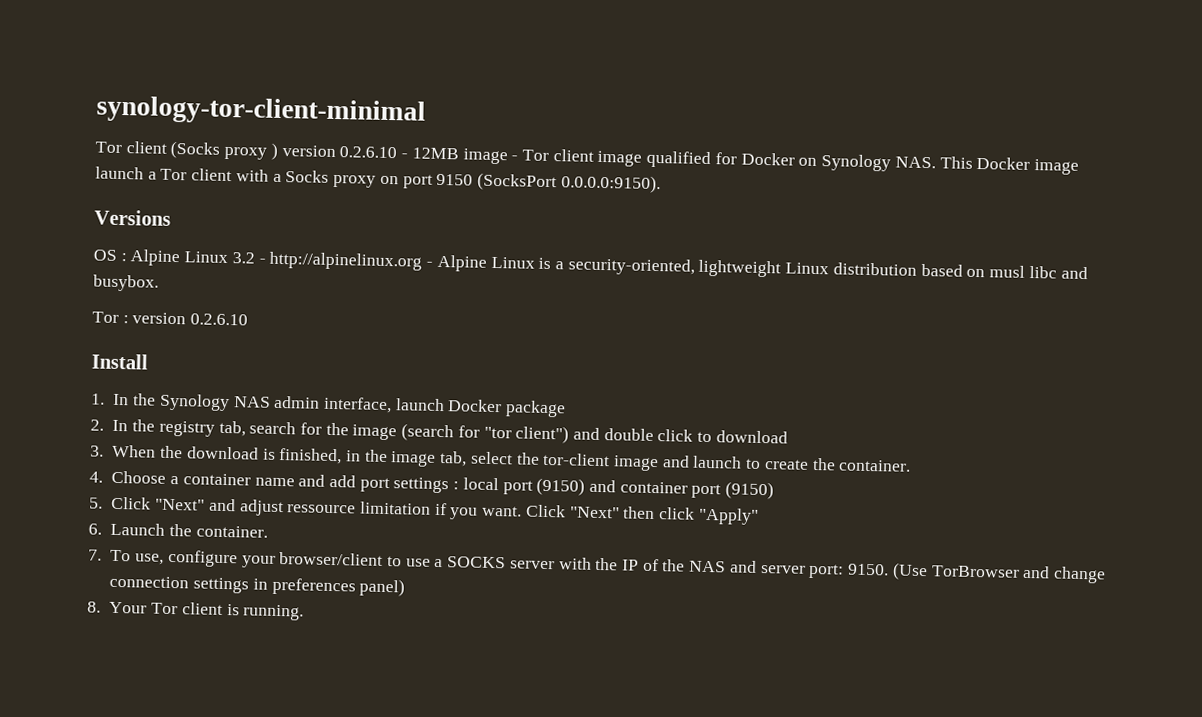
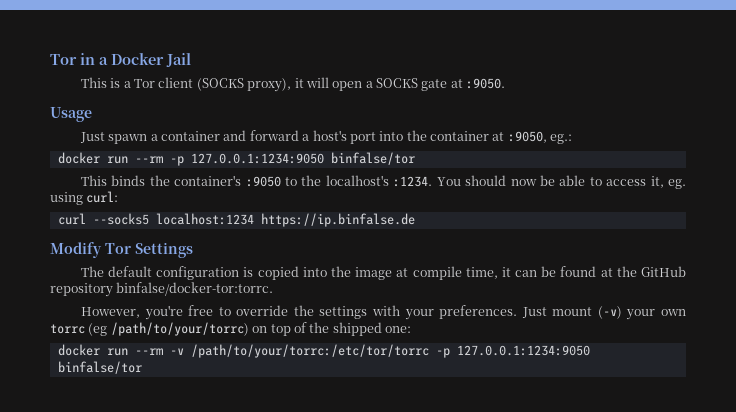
- synology-tor-client-minimal
- Tor client (Socks proxy ) version 0.2.6.10 - 12MB image - Tor client image qualified for Docker on Synology NAS. This Docker image launch a Tor client with a Socks proxy on port 9150 (SocksPort 0.0.0.0:9150).
- Versions
- OS : Alpine Linux 3.2 - http://alpinelinux.org - Alpine Linux is a security-oriented, lightweight Linux distribution based on musl libc and busybox.
- Tor : version 0.2.6.10
- Install
- 1. In the Synology NAS admin interface, launch Docker package
- 2. In the registry tab, search for the image (search for "tor client") and double click to download
- 3. When the download is finished, in the image tab, select the tor-client image and launch to create the container.
- 4. Choose a container name and add port settings : local port (9150) and container port (9150)
- 5. Click "Next" and adjust ressource limitation if you want. Click "Next" then click "Apply"
- 6. Launch the container.
- 7. To use, configure your browser/client to use a SOCKS server with the IP of the NAS and server port: 9150. (Use TorBrowser and change connection settings in preferences panel)
- 8. Your Tor client is running.
+ Tor in a Docker Jail
+ This is a Tor client (SOCKS proxy), it will open a SOCKS gate at :9050.
+ Usage
+ Just spawn a container and forward a host's port into the container at :9050, eg.:
+ docker run --rm -p 127.0.0.1:1234:9050 binfalse/tor
+ This binds the container's :9050 to the localhost's :1234. You should now be able to access it, eg. using curl:
+ curl --socks5 localhost:1234 https://ip.binfalse.de
+ Modify Tor Settings
+ The default configuration is copied into the image at compile time, it can be found at the GitHub repository binfalse/docker-tor:torrc.
+ However, you're free to override the settings with your preferences. Just mount (-v) your own torrc (eg /path/to/your/torrc) on top of the shipped one:
+ docker run --rm -v /path/to/your/torrc:/etc/tor/torrc -p 127.0.0.1:1234:9050 binfalse/tor

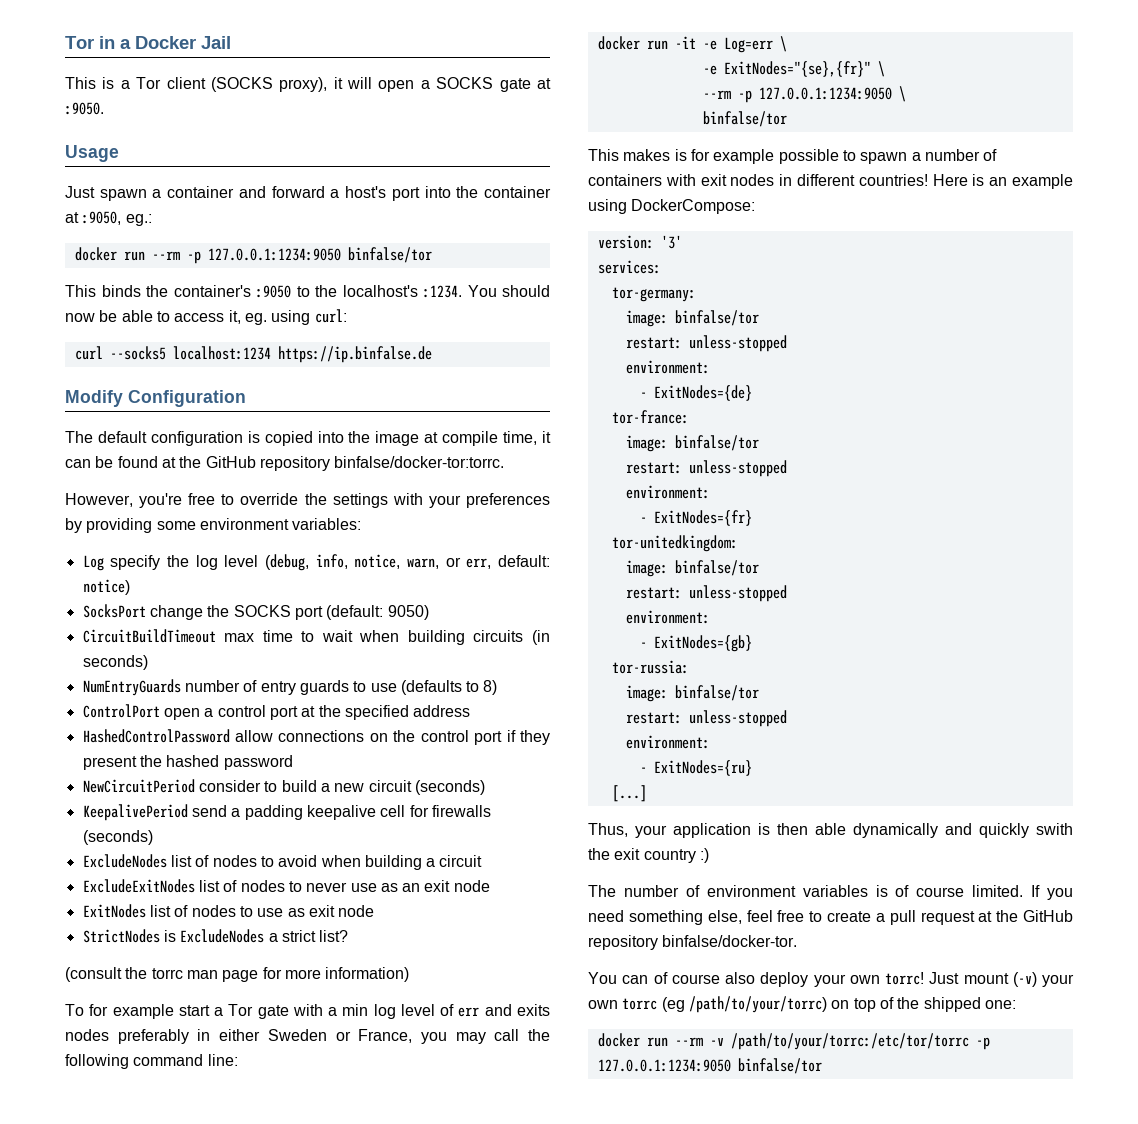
- Modify Tor Settings
+ Modify Configuration
- However, you're free to override the settings with your preferences.
+ However, you're free to override the settings with your preferences by providing some environment variables:
+ Log specify the log level (debug, info, notice, warn, or err, default: notice)
+ SocksPort change the SOCKS port (default: 9050)
+ CircuitBuildTimeout max time to wait when building circuits (in seconds)
+ NumEntryGuards number of entry guards to use (defaults to 8)
+ ControlPort open a control port at the specified address
+ HashedControlPassword allow connections on the control port if they present the hashed password
+ NewCircuitPeriod consider to build a new circuit (seconds)
+ KeepalivePeriod send a padding keepalive cell for firewalls (seconds)
+ ExcludeNodes list of nodes to avoid when building a circuit
+ ExcludeExitNodes list of nodes to never use as an exit node
+ ExitNodes list of nodes to use as exit node
+ StrictNodes is ExcludeNodes a strict list?
+ (consult the torrc man page for more information)
+ To for example start a Tor gate with a min log level of err and exits nodes preferably in either Sweden or France, you may call the following command line:
+ docker run -it -e Log=err \
+ -e ExitNodes="{se},{fr}" \
+ --rm -p 127.0.0.1:1234:9050 \
+ binfalse/tor
+ This makes is for example possible to spawn a number of containers with exit nodes in different countries! Here is an example using DockerCompose:
+ version: '3'
+ services:
+ tor-germany:
+ image: binfalse/tor
+ restart: unless-stopped
+ environment:
+ - ExitNodes={de}
+ tor-france:
+ image: binfalse/tor
+ restart: unless-stopped
+ environment:
+ - ExitNodes={fr}
+ tor-unitedkingdom:
+ image: binfalse/tor
+ restart: unless-stopped
+ environment:
+ - ExitNodes={gb}
+ tor-russia:
+ image: binfalse/tor
+ restart: unless-stopped
+ environment:
+ - ExitNodes={ru}
+ [...]
+ Thus, your application is then able dynamically and quickly swith the exit country :)
+ The number of environment variables is of course limited. If you need something else, feel free to create a pull request at the GitHub repository binfalse/docker-tor.
+ You can of course also deploy your own torrc!

